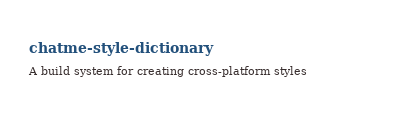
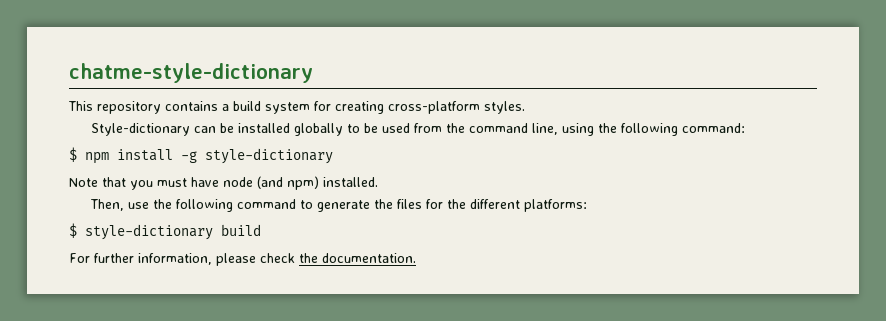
- A build system for creating cross-platform styles
+ This repository contains a build system for creating cross-platform styles.
+ Style-dictionary can be installed globally to be used from the command line, using the following command:
+ $ npm install -g style-dictionary
+ Note that you must have node (and npm) installed.
+ Then, use the following command to generate the files for the different platforms:
+ $ style-dictionary build
+ For further information, please check the documentation.

